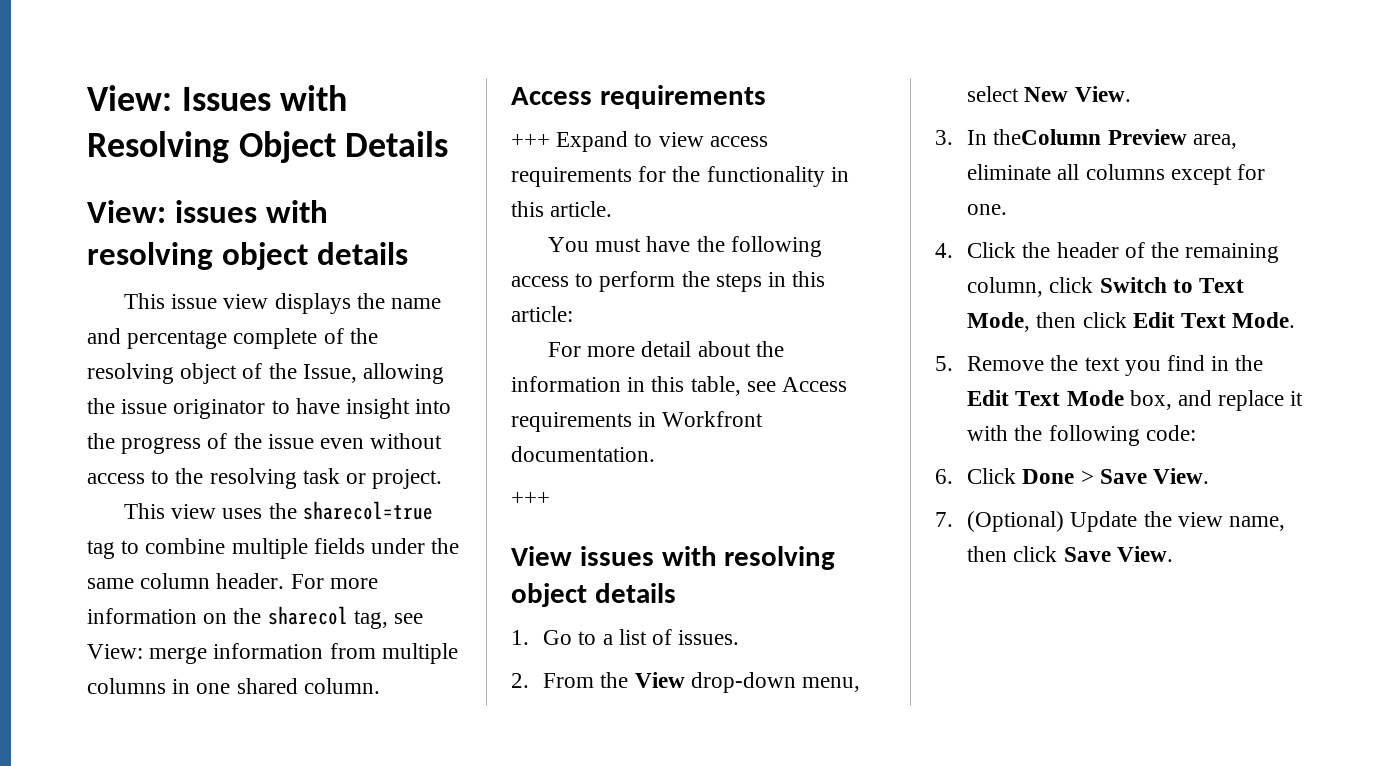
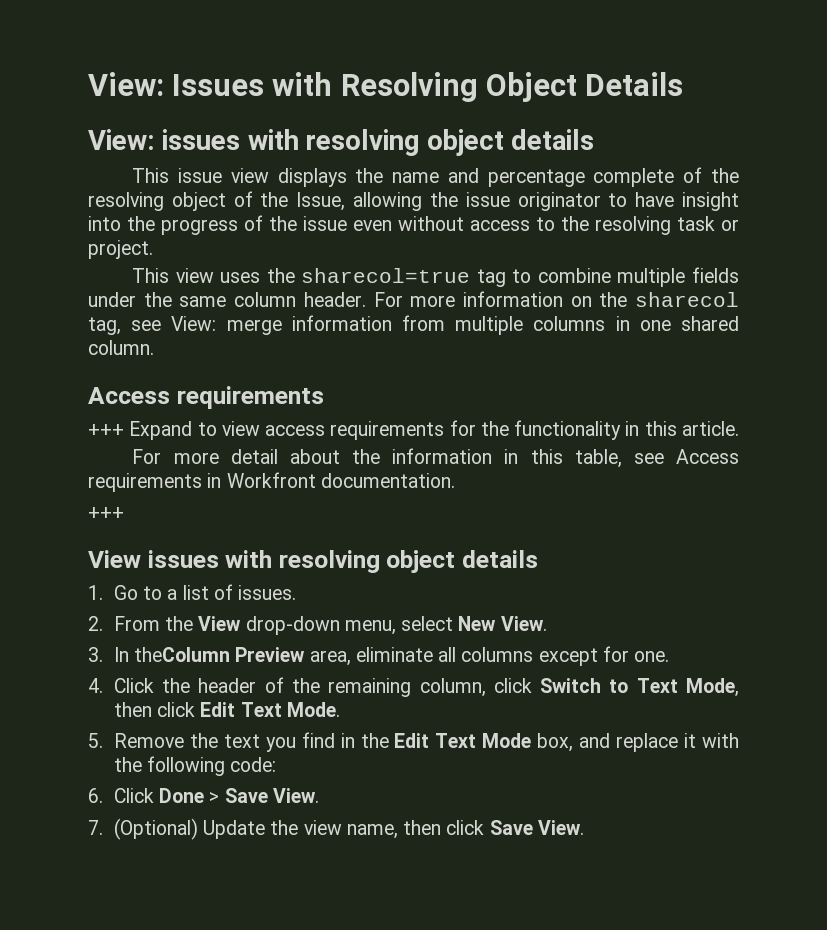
- You must have the following access to perform the steps in this article:

